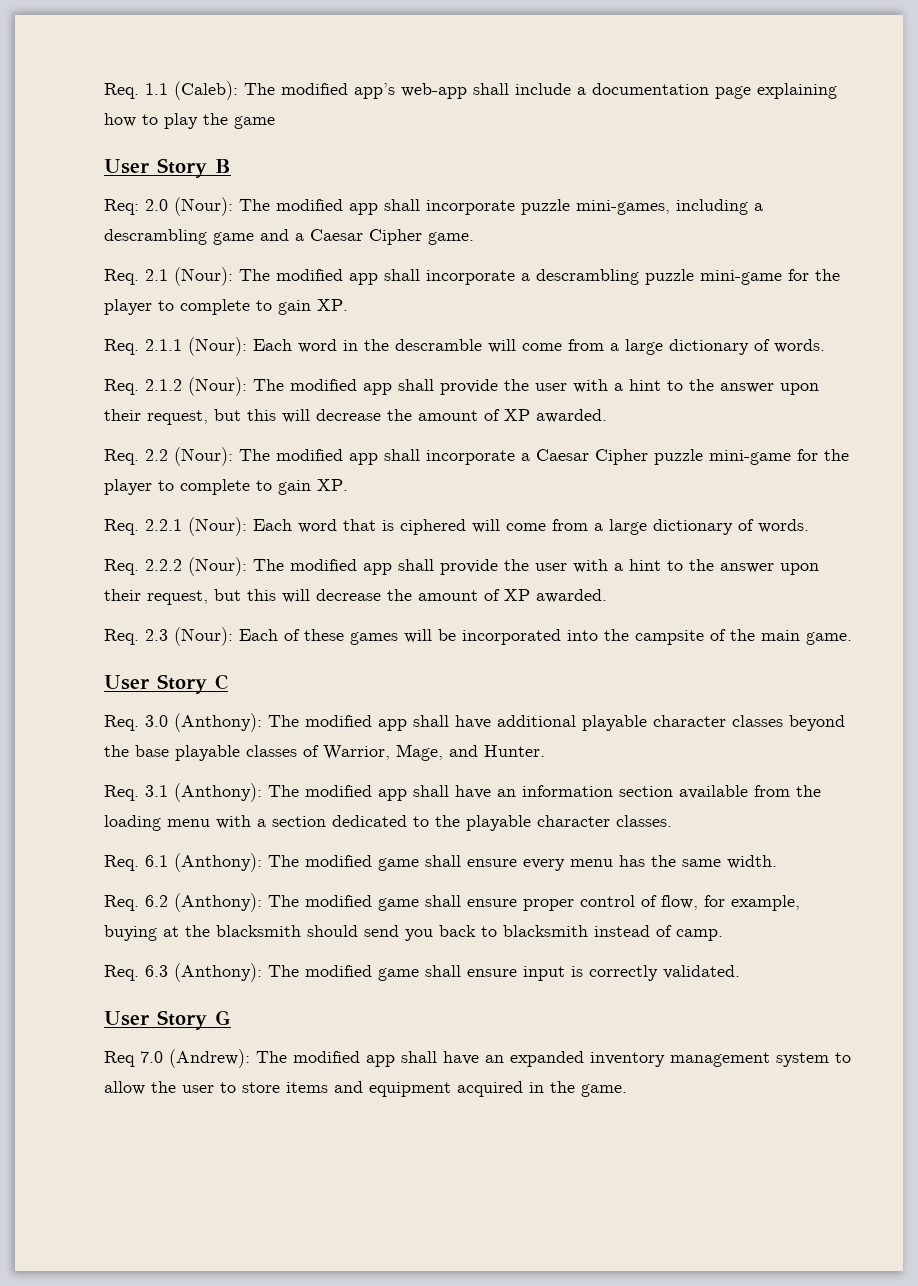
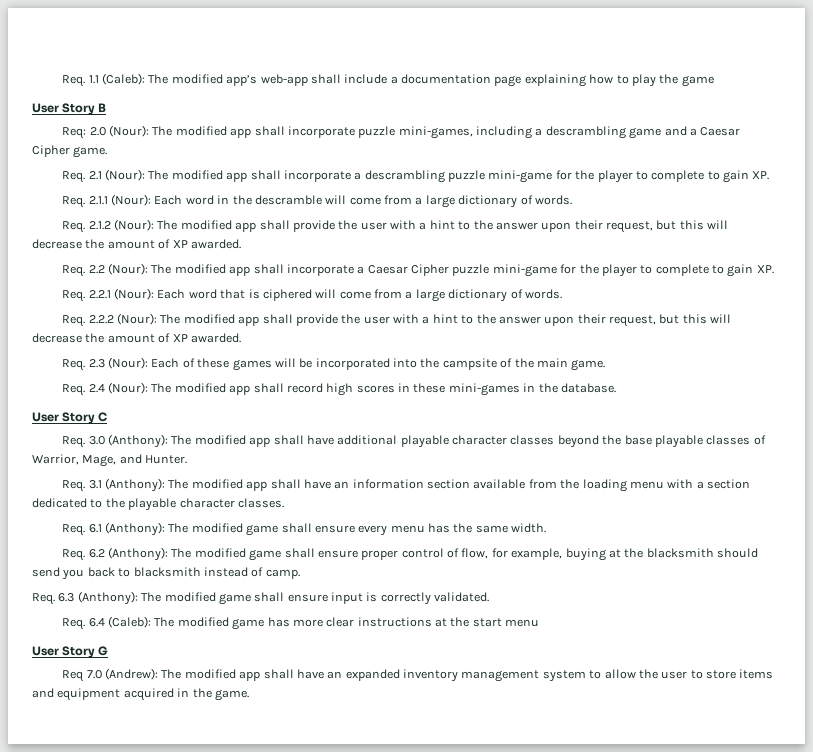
+ Req. 2.4 (Nour): The modified app shall record high scores in these mini-games in the database.
+ Req. 6.4 (Caleb): The modified game has more clear instructions at the start menu

